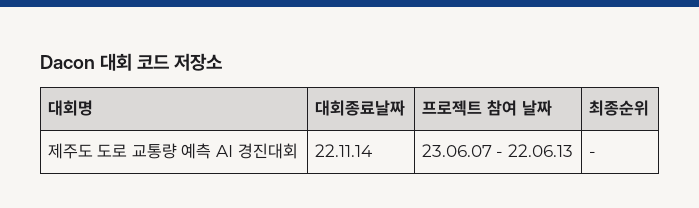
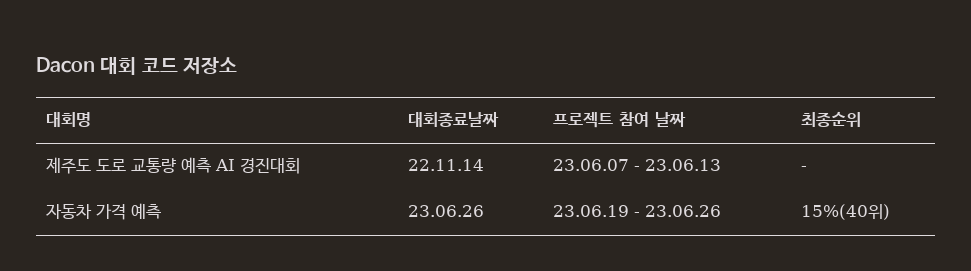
- 제주도 도로 교통량 예측 AI 경진대회 | 22.11.14 | 23.06.07 - 22.06.13 | -
+ 제주도 도로 교통량 예측 AI 경진대회 | 22.11.14 | 23.06.07 - 23.06.13 | -
+ 자동차 가격 예측 | 23.06.26 | 23.06.19 - 23.06.26 | 15%(40위)

